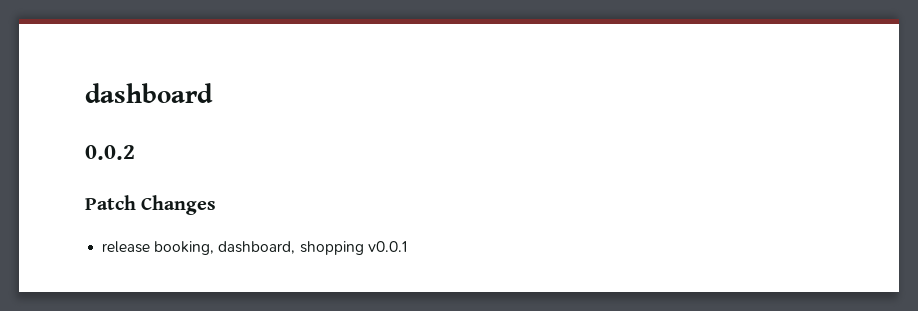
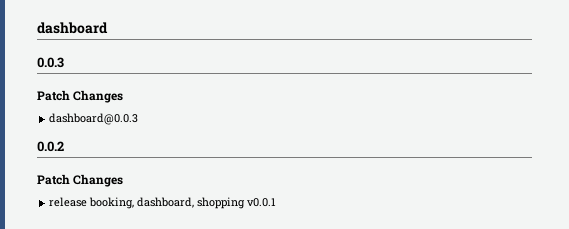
+ 0.0.3
+ Patch Changes
+ dashboard@0.0.3

